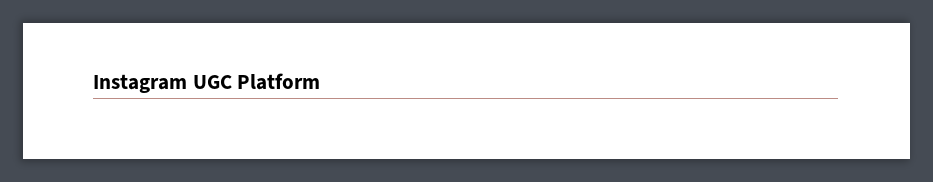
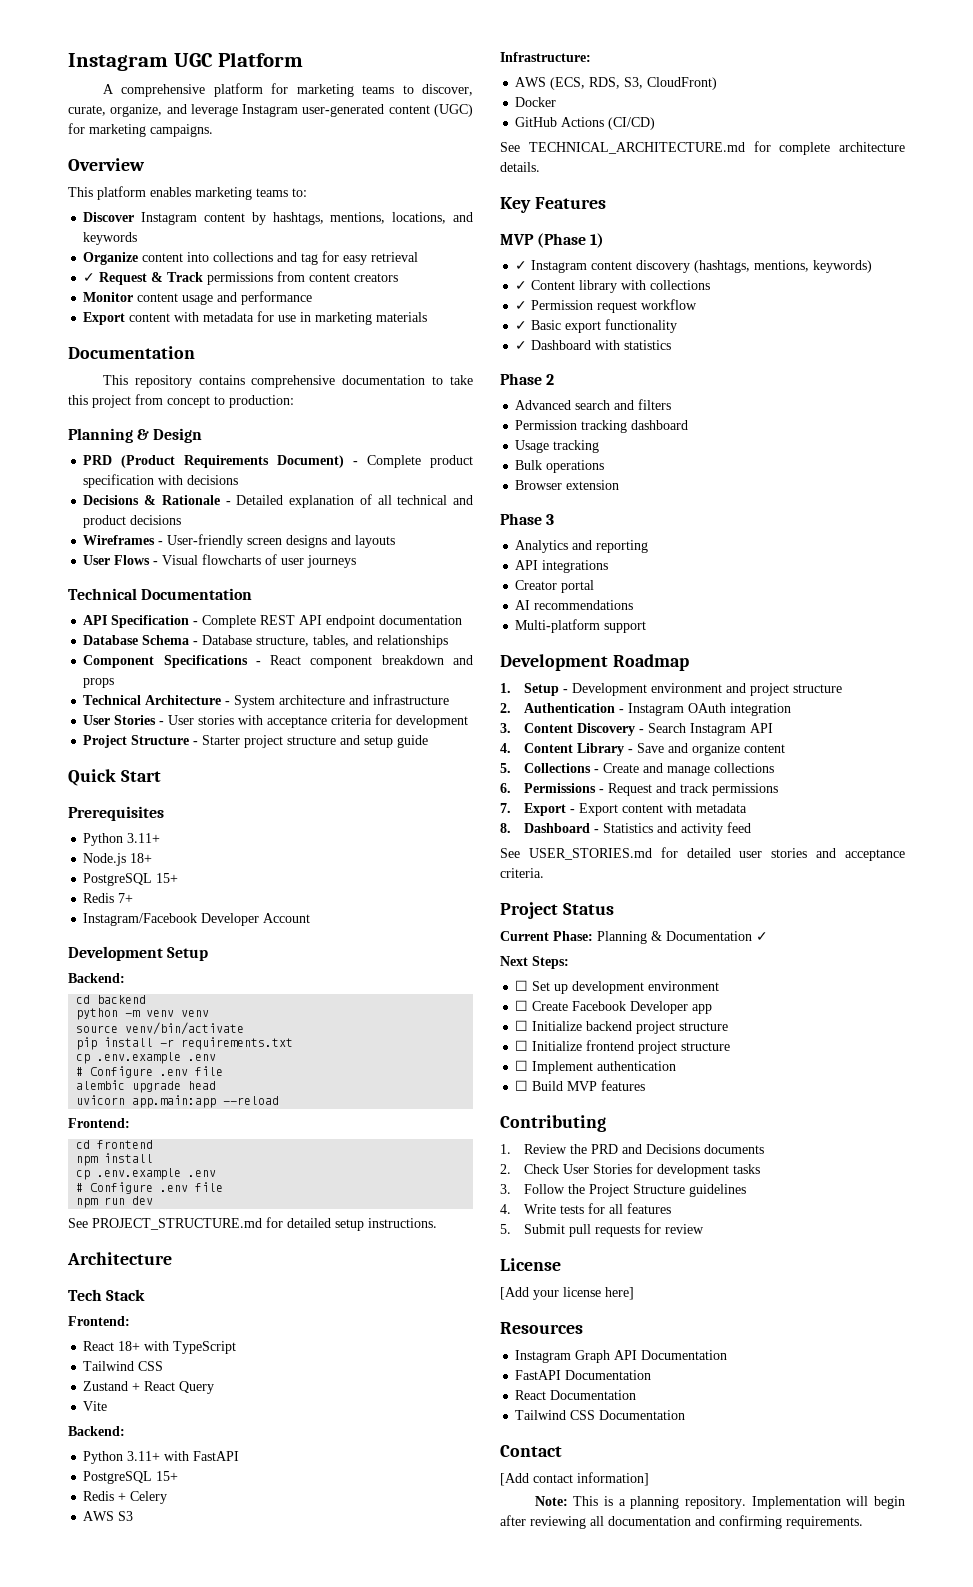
+ A comprehensive platform for marketing teams to discover, curate, organize, and leverage Instagram user-generated content (UGC) for marketing campaigns.
+ Overview
+ This platform enables marketing teams to:
+ Discover Instagram content by hashtags, mentions, locations, and keywords
+ Organize content into collections and tag for easy retrieval
+ ✓ Request & Track permissions from content creators
+ Monitor content usage and performance
+ Export content with metadata for use in marketing materials
+ Documentation
+ This repository contains comprehensive documentation to take this project from concept to production:
+ Planning & Design
+ PRD (Product Requirements Document) - Complete product specification with decisions
+ Decisions & Rationale - Detailed explanation of all technical and product decisions
+ Wireframes - User-friendly screen designs and layouts
+ User Flows - Visual flowcharts of user journeys
+ Technical Documentation
+ API Specification - Complete REST API endpoint documentation
+ Database Schema - Database structure, tables, and relationships
+ Component Specifications - React component breakdown and props
+ Technical Architecture - System architecture and infrastructure
+ User Stories - User stories with acceptance criteria for development
+ Project Structure - Starter project structure and setup guide
+ Quick Start
+ Prerequisites
+ Python 3.11+
+ Node.js 18+
+ PostgreSQL 15+
+ Redis 7+
+ Instagram/Facebook Developer Account
+ Development Setup
+ Backend:
+ cd backend
+ python -m venv venv
+ source venv/bin/activate
+ pip install -r requirements.txt
+ cp .env.example .env
+ # Configure .env file
+ alembic upgrade head
+ uvicorn app.main:app --reload
+ Frontend:
+ cd frontend
+ npm install
+ cp .env.example .env
+ # Configure .env file
+ npm run dev
+ See PROJECT_STRUCTURE.md for detailed setup instructions.
+ Architecture
+ Tech Stack
+ Frontend:
+ React 18+ with TypeScript
+ Tailwind CSS
+ Zustand + React Query
+ Vite
+ Backend:
+ Python 3.11+ with FastAPI
+ PostgreSQL 15+
+ Redis + Celery
+ AWS S3
+ Infrastructure:
+ AWS (ECS, RDS, S3, CloudFront)
+ Docker
+ GitHub Actions (CI/CD)
+ See TECHNICAL_ARCHITECTURE.md for complete architecture details.
+ Key Features
+ MVP (Phase 1)
+ ✓ Instagram content discovery (hashtags, mentions, keywords)
+ ✓ Content library with collections
+ ✓ Permission request workflow
+ ✓ Basic export functionality
+ ✓ Dashboard with statistics
+ Phase 2
+ Advanced search and filters
+ Permission tracking dashboard
+ Usage tracking
+ Bulk operations
+ Browser extension
+ Phase 3
+ Analytics and reporting
+ API integrations
+ Creator portal
+ AI recommendations
+ Multi-platform support
+ Development Roadmap
+ 1. Setup - Development environment and project structure
+ 2. Authentication - Instagram OAuth integration
+ 3. Content Discovery - Search Instagram API
+ 4. Content Library - Save and organize content
+ 5. Collections - Create and manage collections
+ 6. Permissions - Request and track permissions
+ 7. Export - Export content with metadata
+ 8. Dashboard - Statistics and activity feed
+ See USER_STORIES.md for detailed user stories and acceptance criteria.
+ Project Status
+ Current Phase: Planning & Documentation ✓
+ Next Steps:
+ ☐ Set up development environment
+ ☐ Create Facebook Developer app
+ ☐ Initialize backend project structure
+ ☐ Initialize frontend project structure
+ ☐ Implement authentication
+ ☐ Build MVP features
+ Contributing
+ 1. Review the PRD and Decisions documents
+ 2. Check User Stories for development tasks
+ 3. Follow the Project Structure guidelines
+ 4. Write tests for all features
+ 5. Submit pull requests for review
+ License
+ [Add your license here]
+ Resources
+ Instagram Graph API Documentation
+ FastAPI Documentation
+ React Documentation
+ Tailwind CSS Documentation
+ Contact
+ [Add contact information]
+ Note: This is a planning repository. Implementation will begin after reviewing all documentation and confirming requirements.

